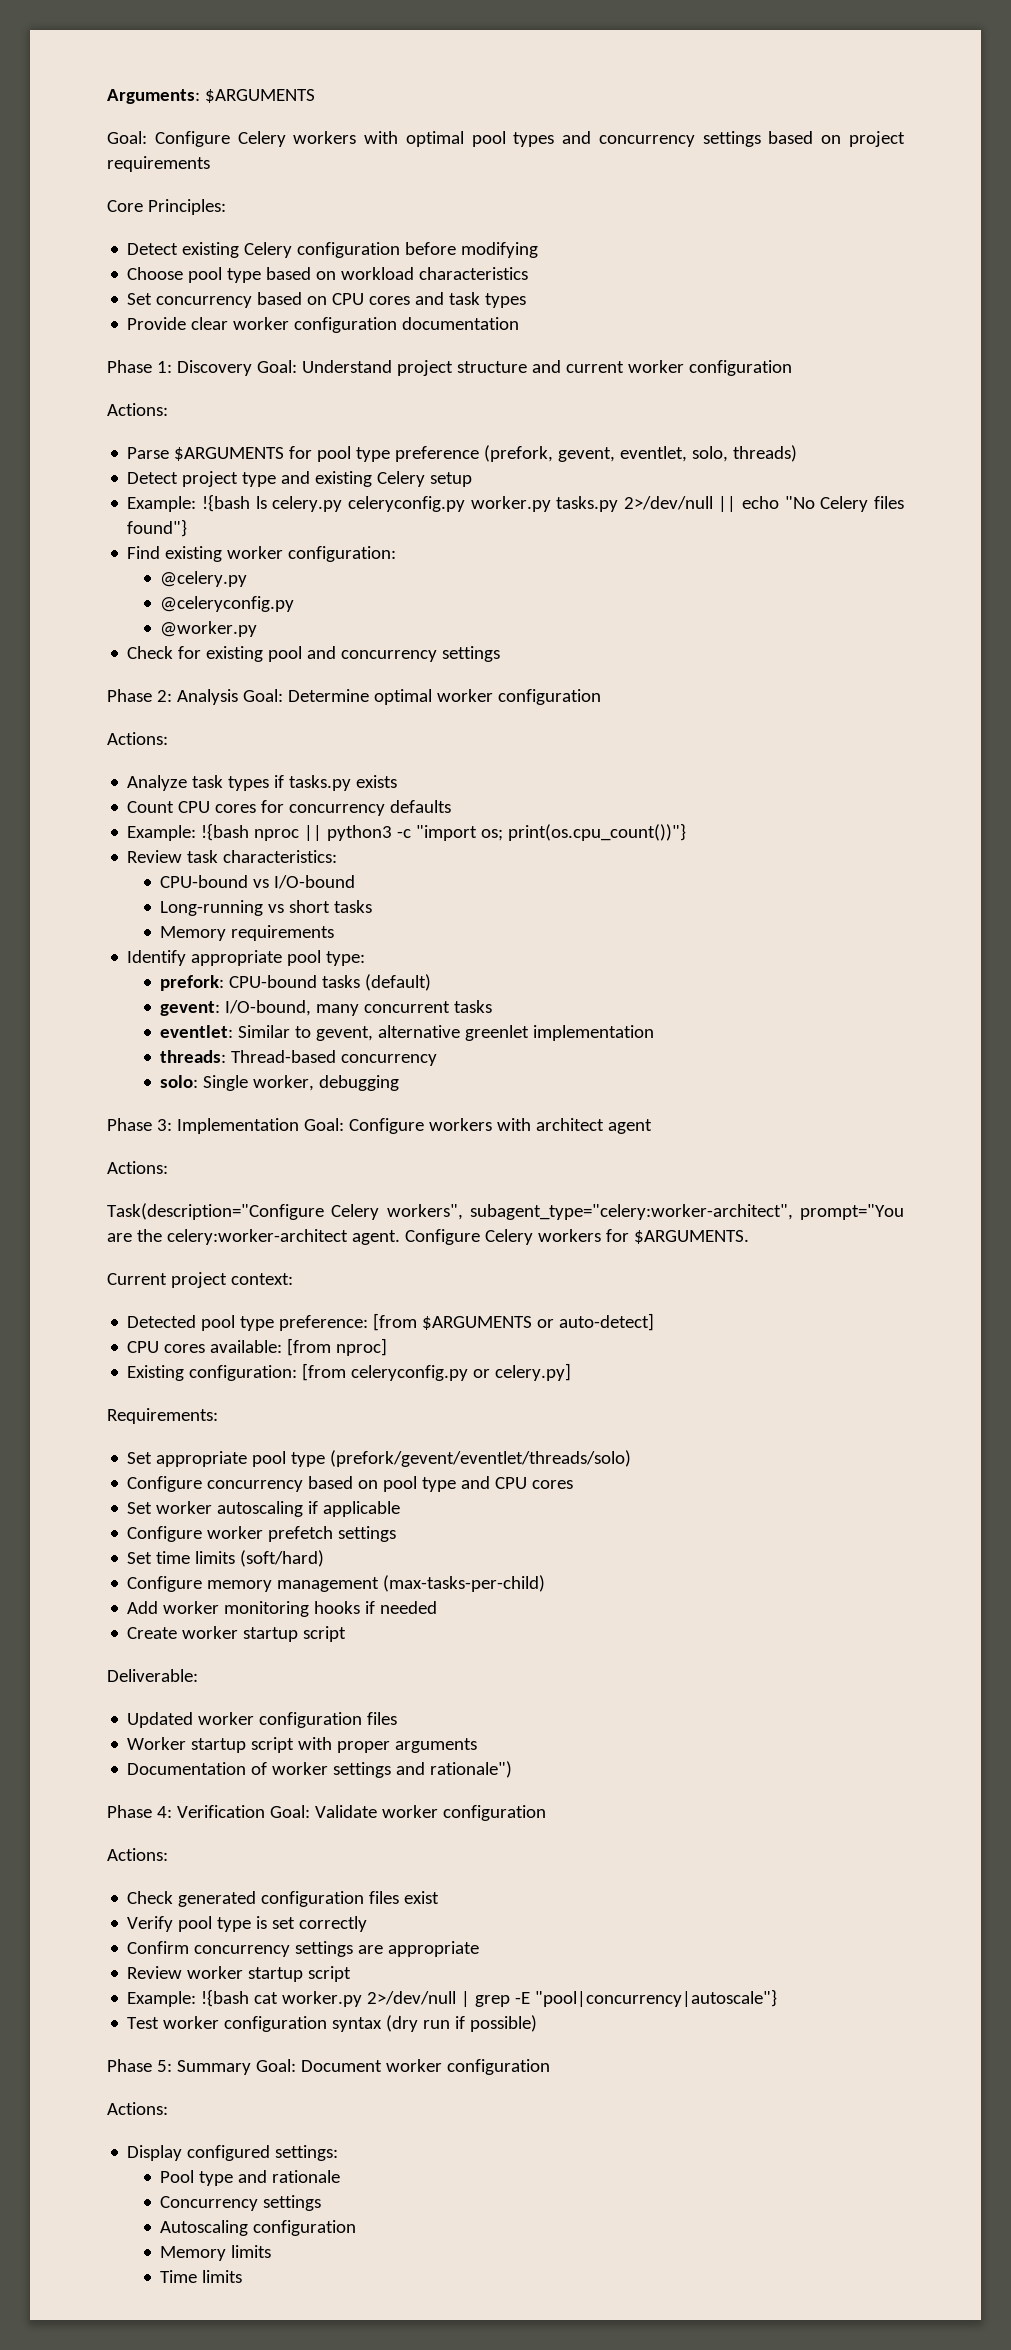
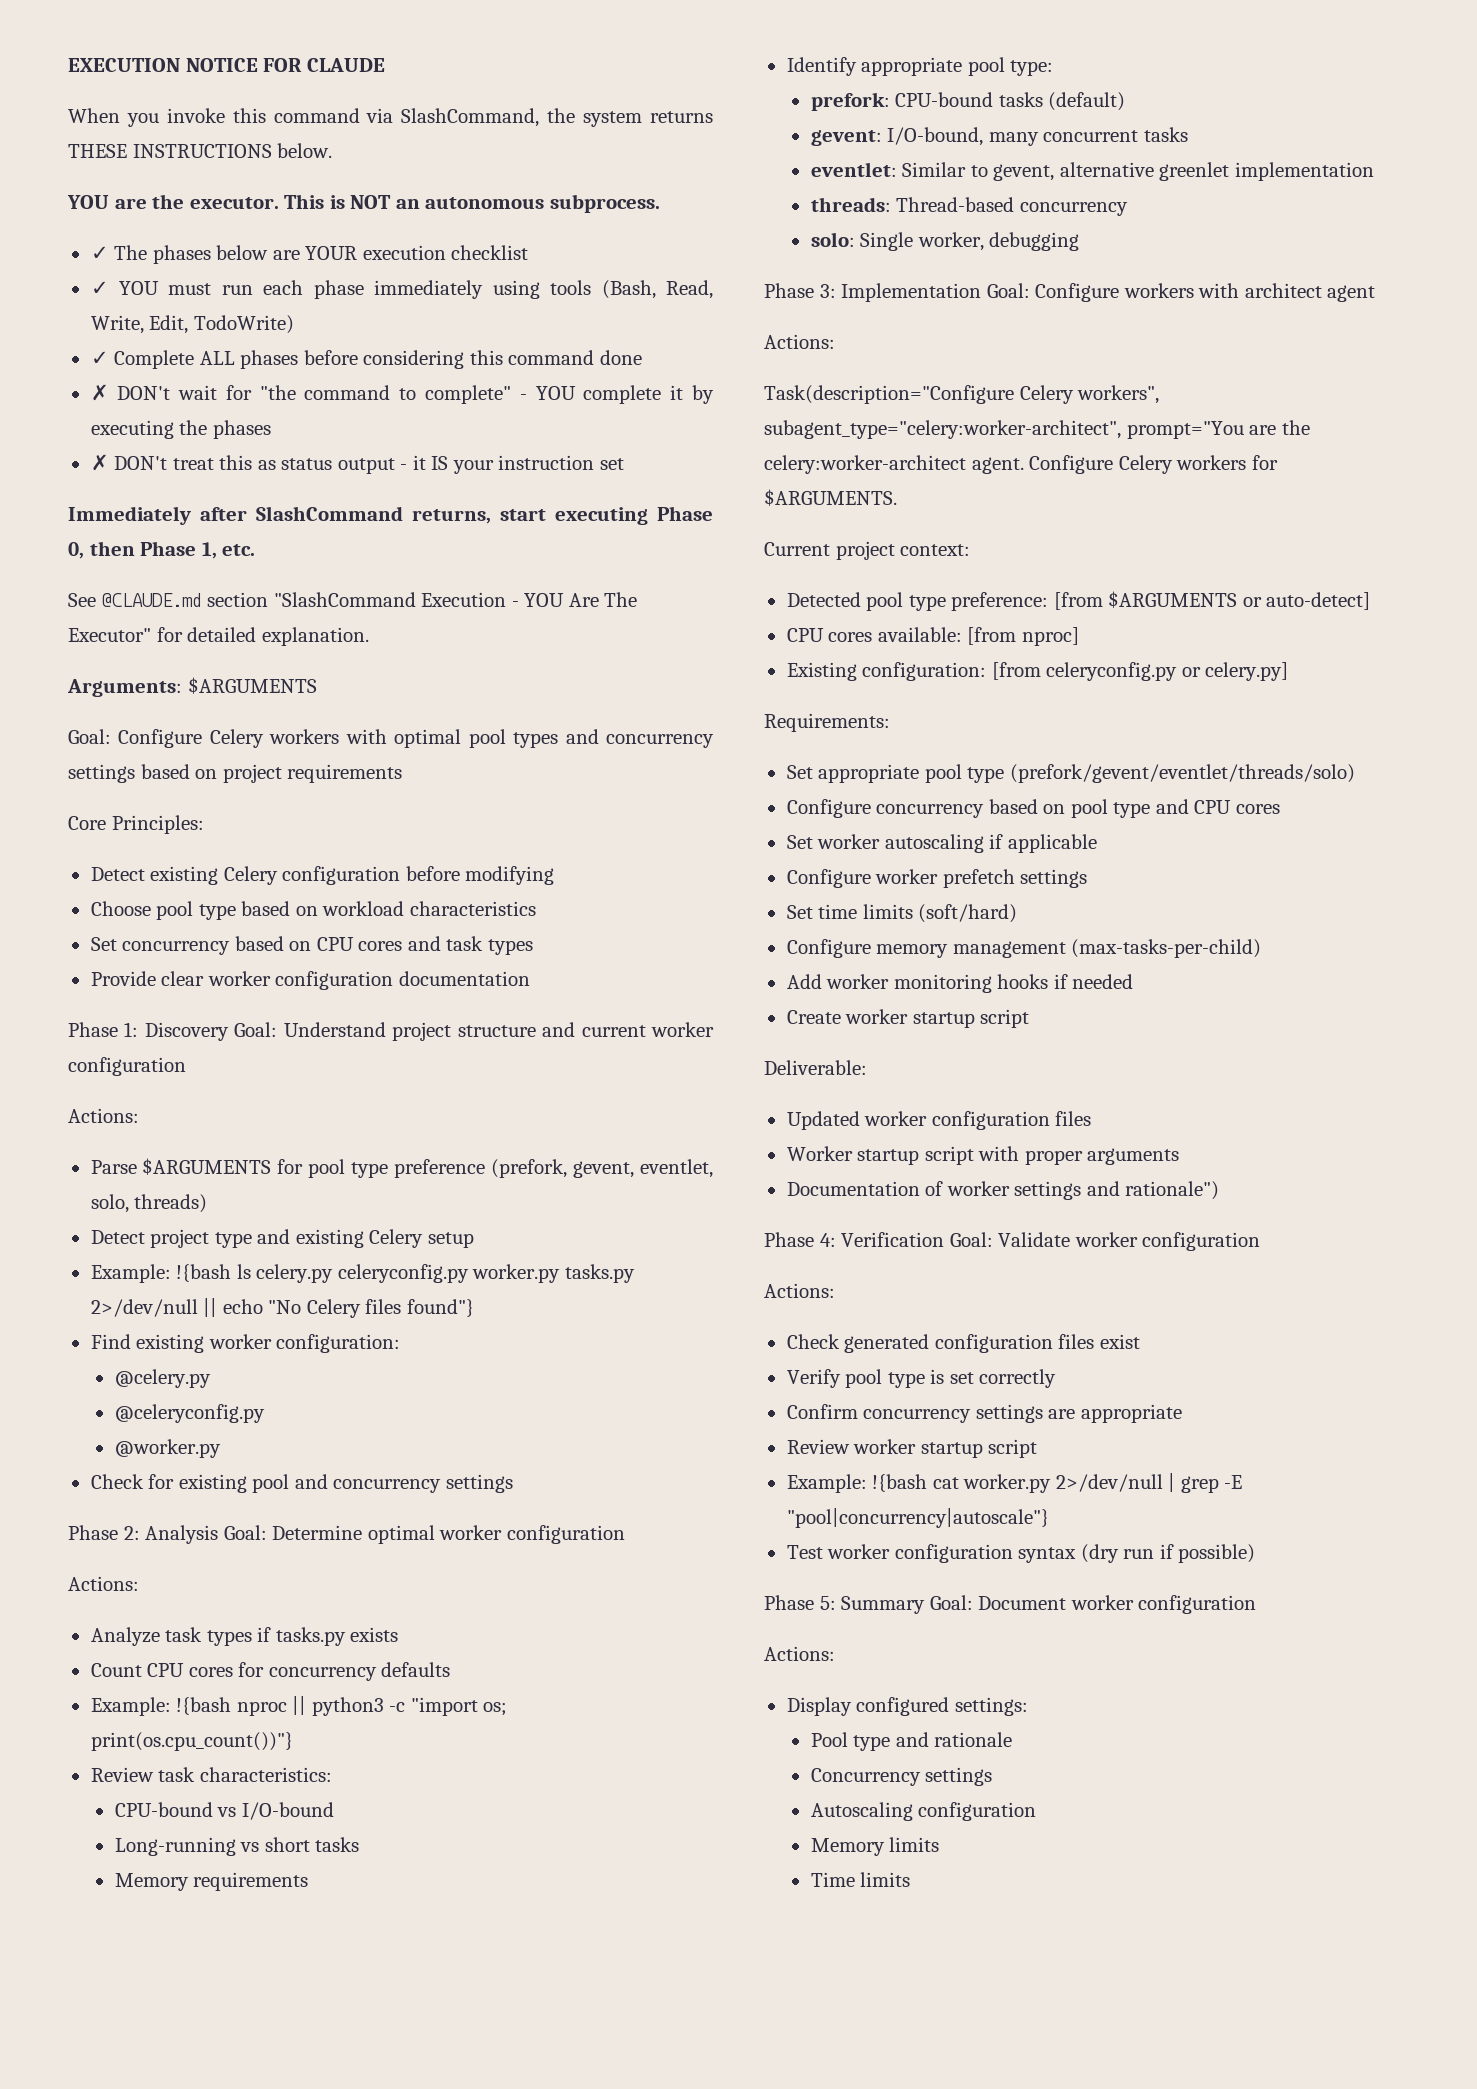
+ EXECUTION NOTICE FOR CLAUDE
+ When you invoke this command via SlashCommand, the system returns THESE INSTRUCTIONS below.
+ YOU are the executor. This is NOT an autonomous subprocess.
+ ✓ The phases below are YOUR execution checklist
+ ✓ YOU must run each phase immediately using tools (Bash, Read, Write, Edit, TodoWrite)
+ ✓ Complete ALL phases before considering this command done
+ ✗ DON't wait for "the command to complete" - YOU complete it by executing the phases
+ ✗ DON't treat this as status output - it IS your instruction set
+ Immediately after SlashCommand returns, start executing Phase 0, then Phase 1, etc.
+ See @CLAUDE.md section "SlashCommand Execution - YOU Are The Executor" for detailed explanation.

